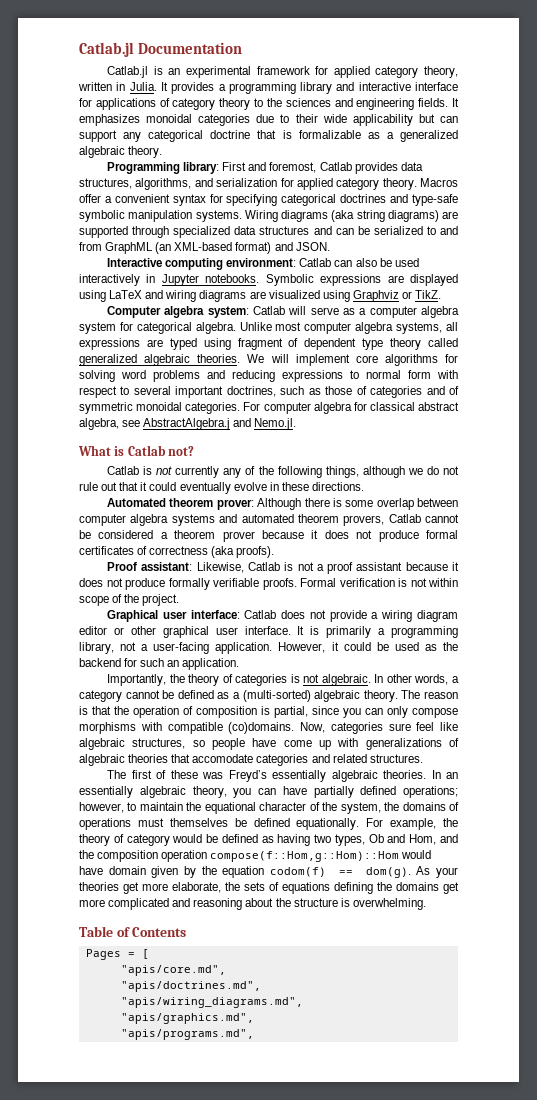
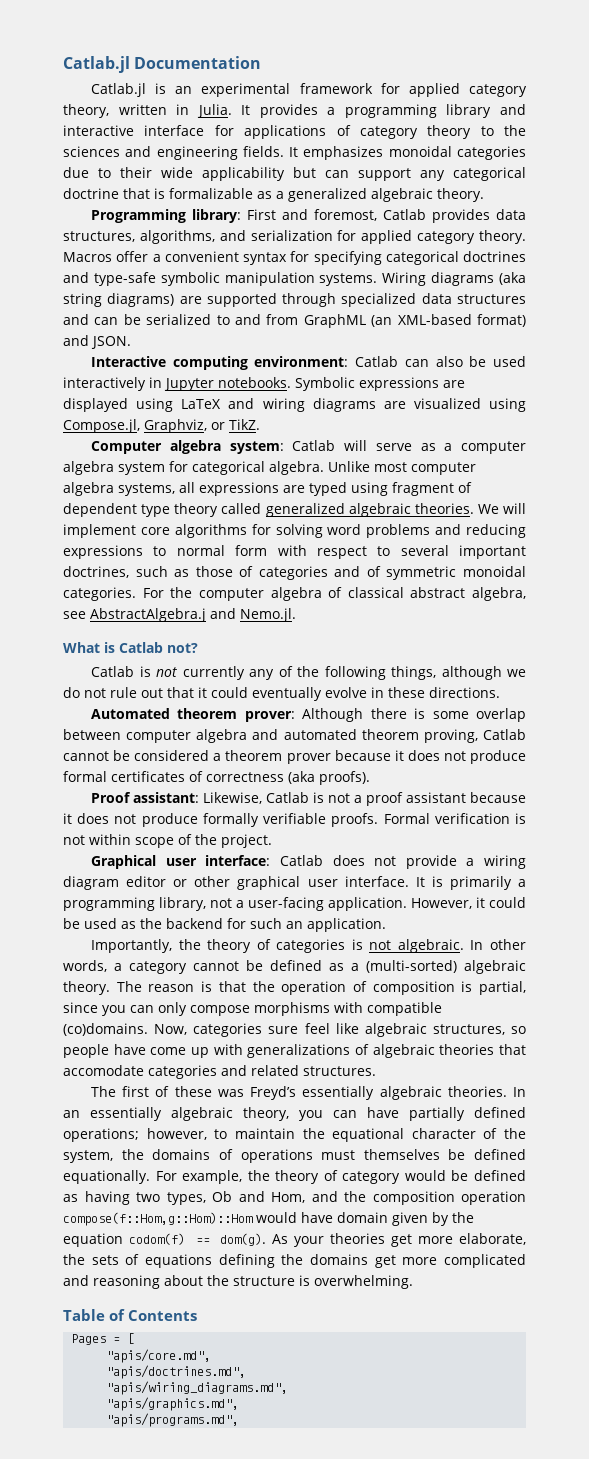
- Symbolic expressions are displayed using LaTeX and wiring diagrams are visualized using Graphviz or TikZ.
+ Symbolic expressions are displayed using LaTeX and wiring diagrams are visualized using Compose.jl, Graphviz, or TikZ.
- For computer algebra for classical abstract algebra, see AbstractAlgebra.j and Nemo.jl.
+ For the computer algebra of classical abstract algebra, see AbstractAlgebra.j and Nemo.jl.
- Automated theorem prover: Although there is some overlap between computer algebra systems and automated theorem provers, Catlab cannot be considered a theorem prover because it does not produce formal certificates of correctness (aka proofs).
+ Automated theorem prover: Although there is some overlap between computer algebra and automated theorem proving, Catlab cannot be considered a theorem prover because it does not produce formal certificates of correctness (aka proofs).

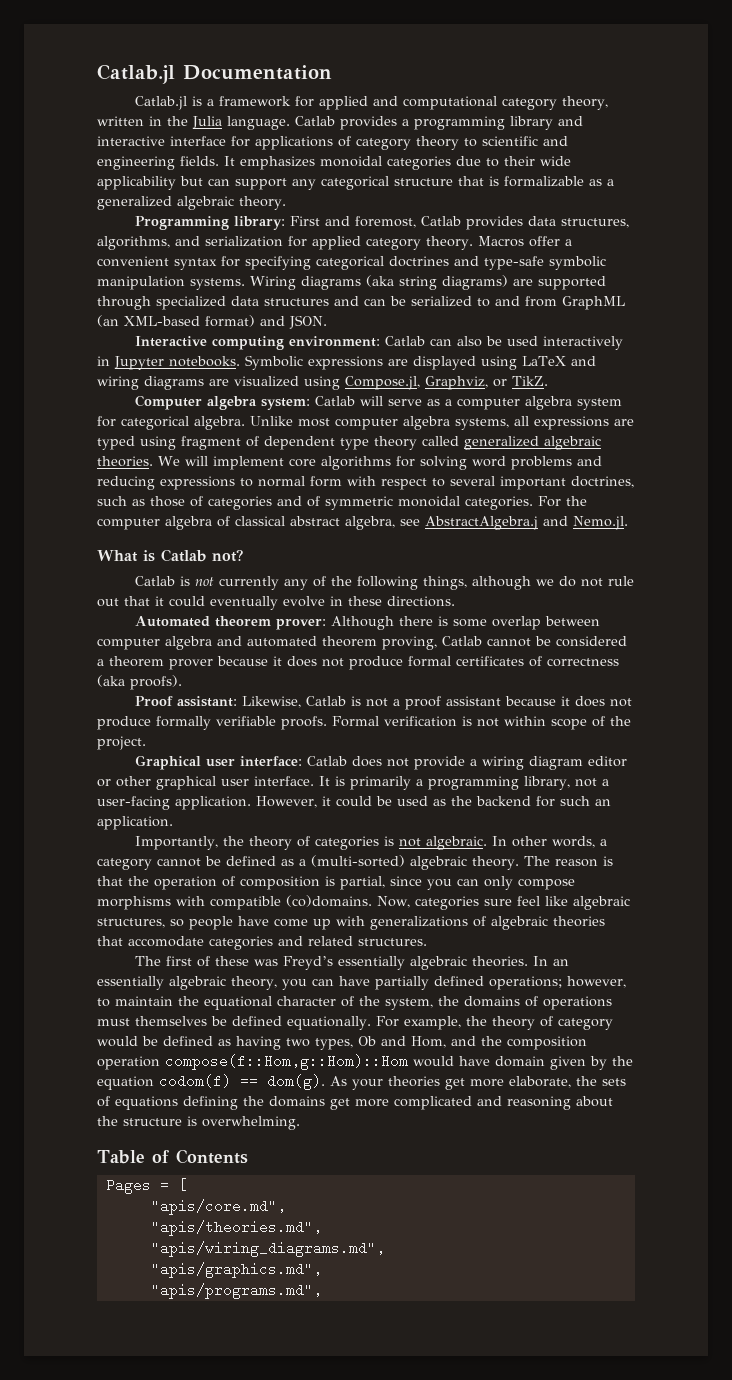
- Catlab.jl is an experimental framework for applied category theory, written in Julia. It provides a programming library and interactive interface for applications of category theory to the sciences and engineering fields.
+ Catlab.jl is a framework for applied and computational category theory, written in the Julia language. Catlab provides a programming library and interactive interface for applications of category theory to scientific and engineering fields.
- It emphasizes monoidal categories due to their wide applicability but can support any categorical doctrine that is formalizable as a generalized algebraic theory.
+ It emphasizes monoidal categories due to their wide applicability but can support any categorical structure that is formalizable as a generalized algebraic theory.
- "apis/doctrines.md",
+ "apis/theories.md",

